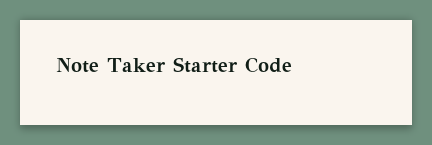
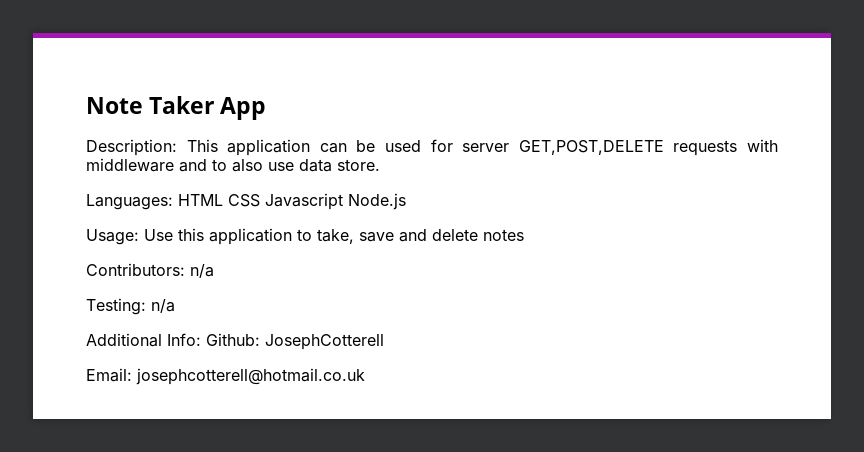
- Note Taker Starter Code
+ Note Taker App
+ Description: This application can be used for server GET,POST,DELETE requests with middleware and to also use data store.
+ Languages: HTML CSS Javascript Node.js
+ Usage: Use this application to take, save and delete notes
+ Contributors: n/a
+ Testing: n/a
+ Additional Info: Github: JosephCotterell
+ Email: josephcotterell@hotmail.co.uk

